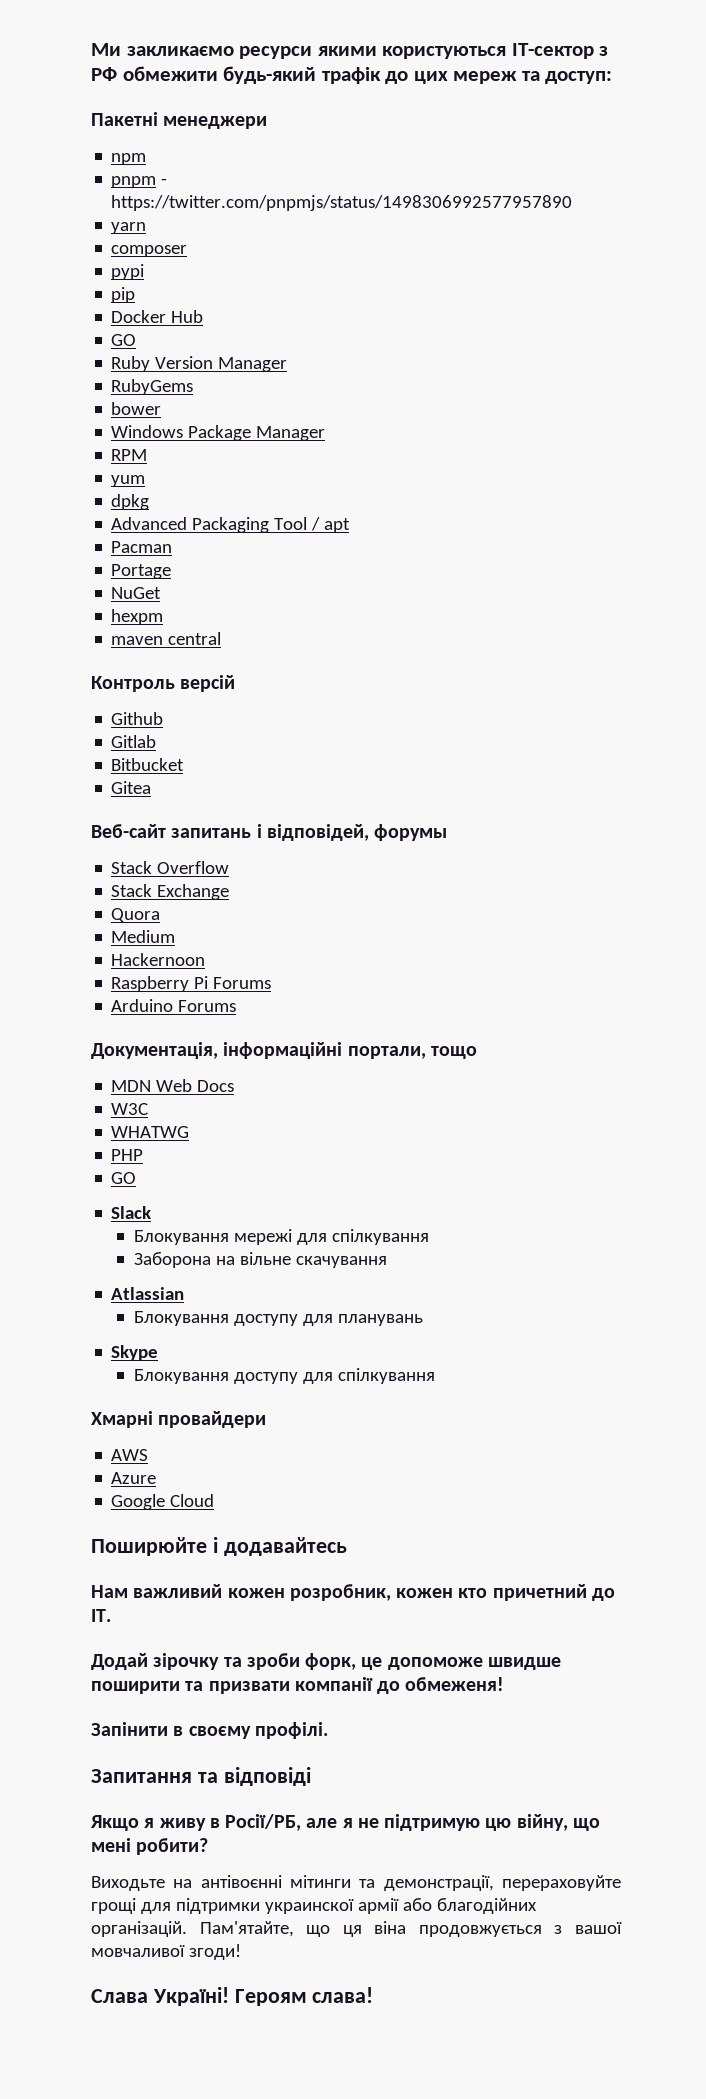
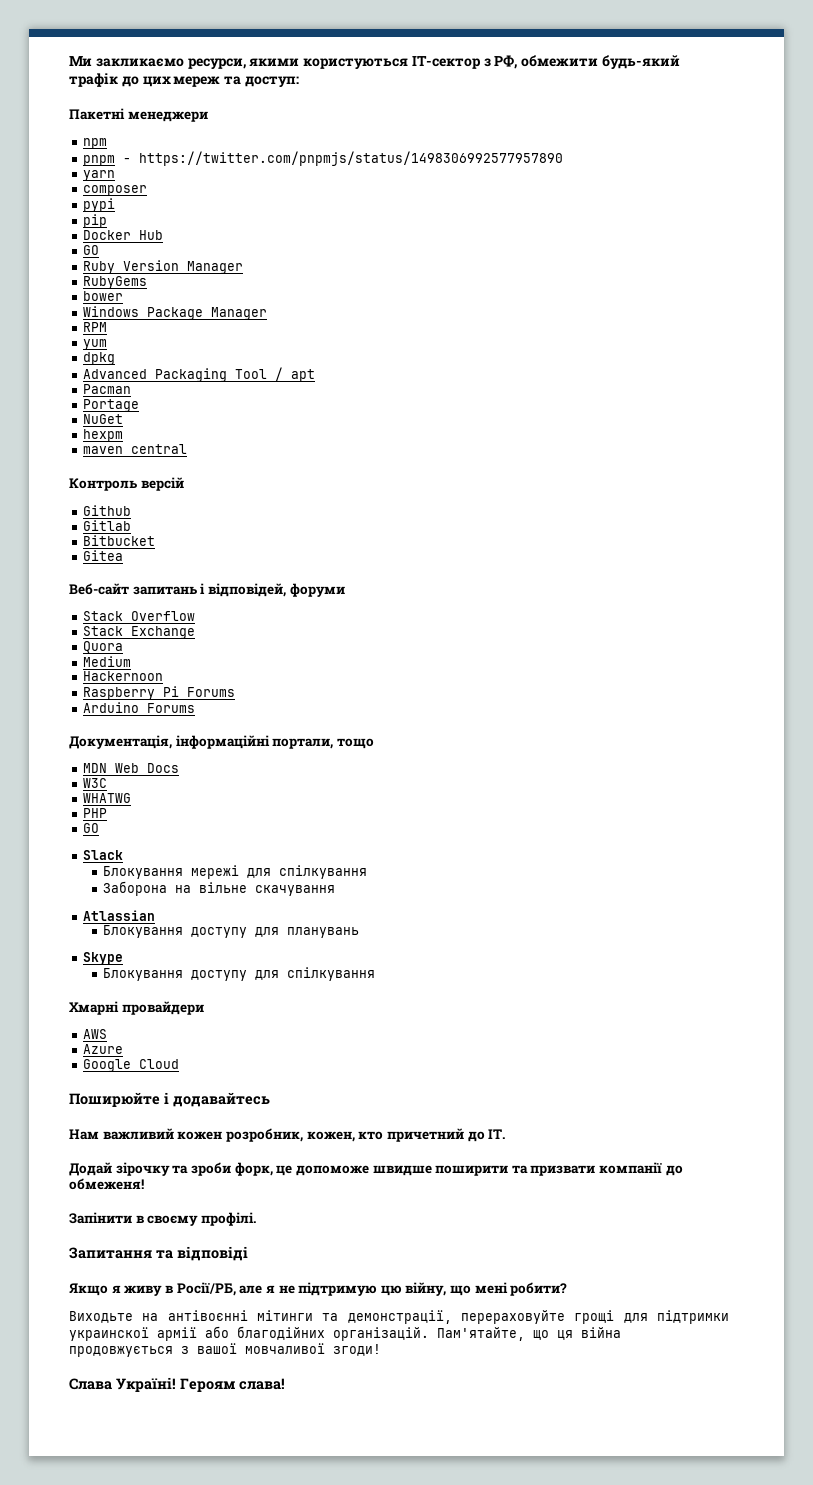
- Ми закликаємо ресурси якими користуються ІТ-сектор з РФ обмежити будь-який трафік до цих мереж та доступ:
+ Ми закликаємо ресурси, якими користуються ІТ-сектор з РФ, обмежити будь-який трафік до цих мереж та доступ:
- Веб-сайт запитань і відповідей, форумы
+ Веб-сайт запитань і відповідей, форуми
- Нам важливий кожен розробник, кожен кто причетний до ІТ.
+ Нам важливий кожен розробник, кожен, кто причетний до ІТ.
- Пам'ятайте, що ця віна продовжується з вашої мовчаливої згоди!
+ Пам'ятайте, що ця війна продовжується з вашої мовчаливої згоди!

